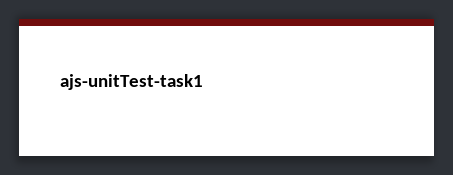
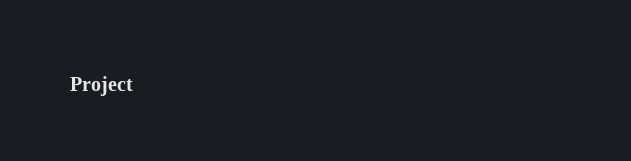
- ajs-unitTest-task1
+ Project

